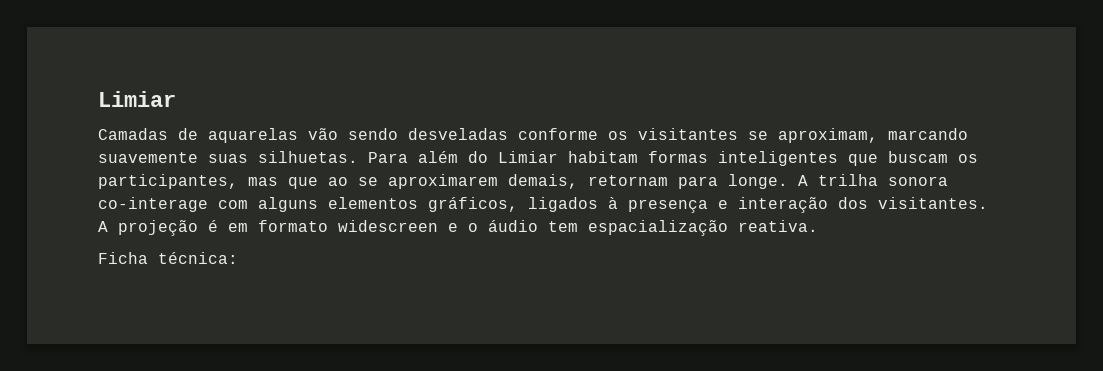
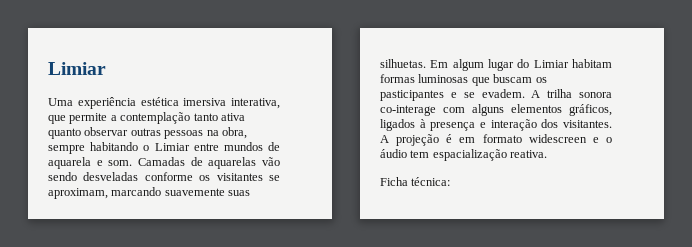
+ Uma experiência estética imersiva interativa, que permite a contemplação tanto ativa quanto observar outras pessoas na obra, sempre habitando o Limiar entre mundos de aquarela e som.
- Para além do Limiar habitam formas inteligentes que buscam os participantes, mas que ao se aproximarem demais, retornam para longe.
+ Em algum lugar do Limiar habitam formas luminosas que buscam os pasticipantes e se evadem.

